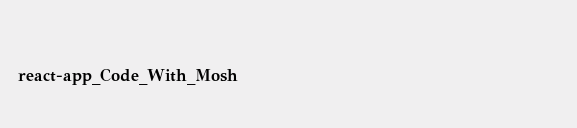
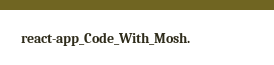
- react-app_Code_With_Mosh
+ react-app_Code_With_Mosh.

